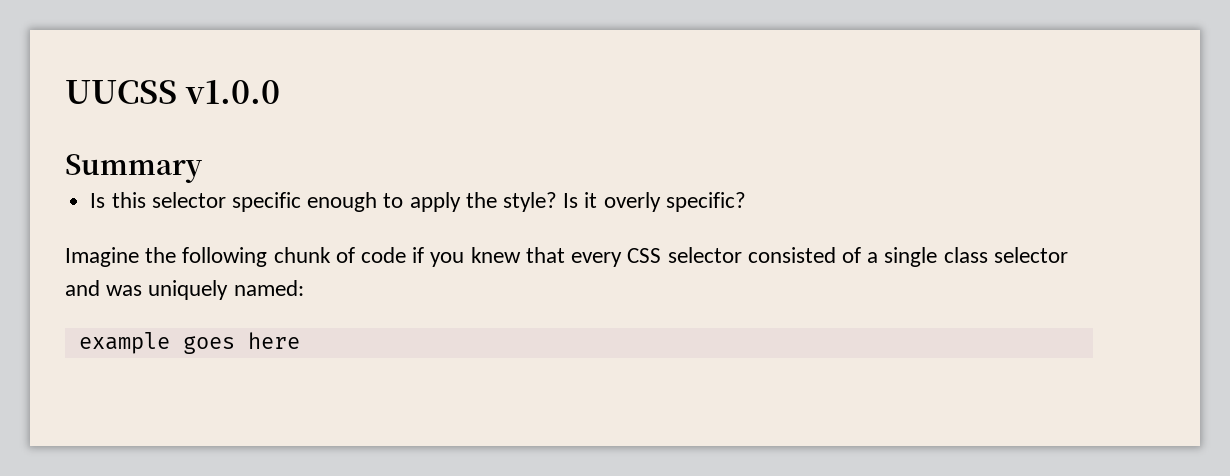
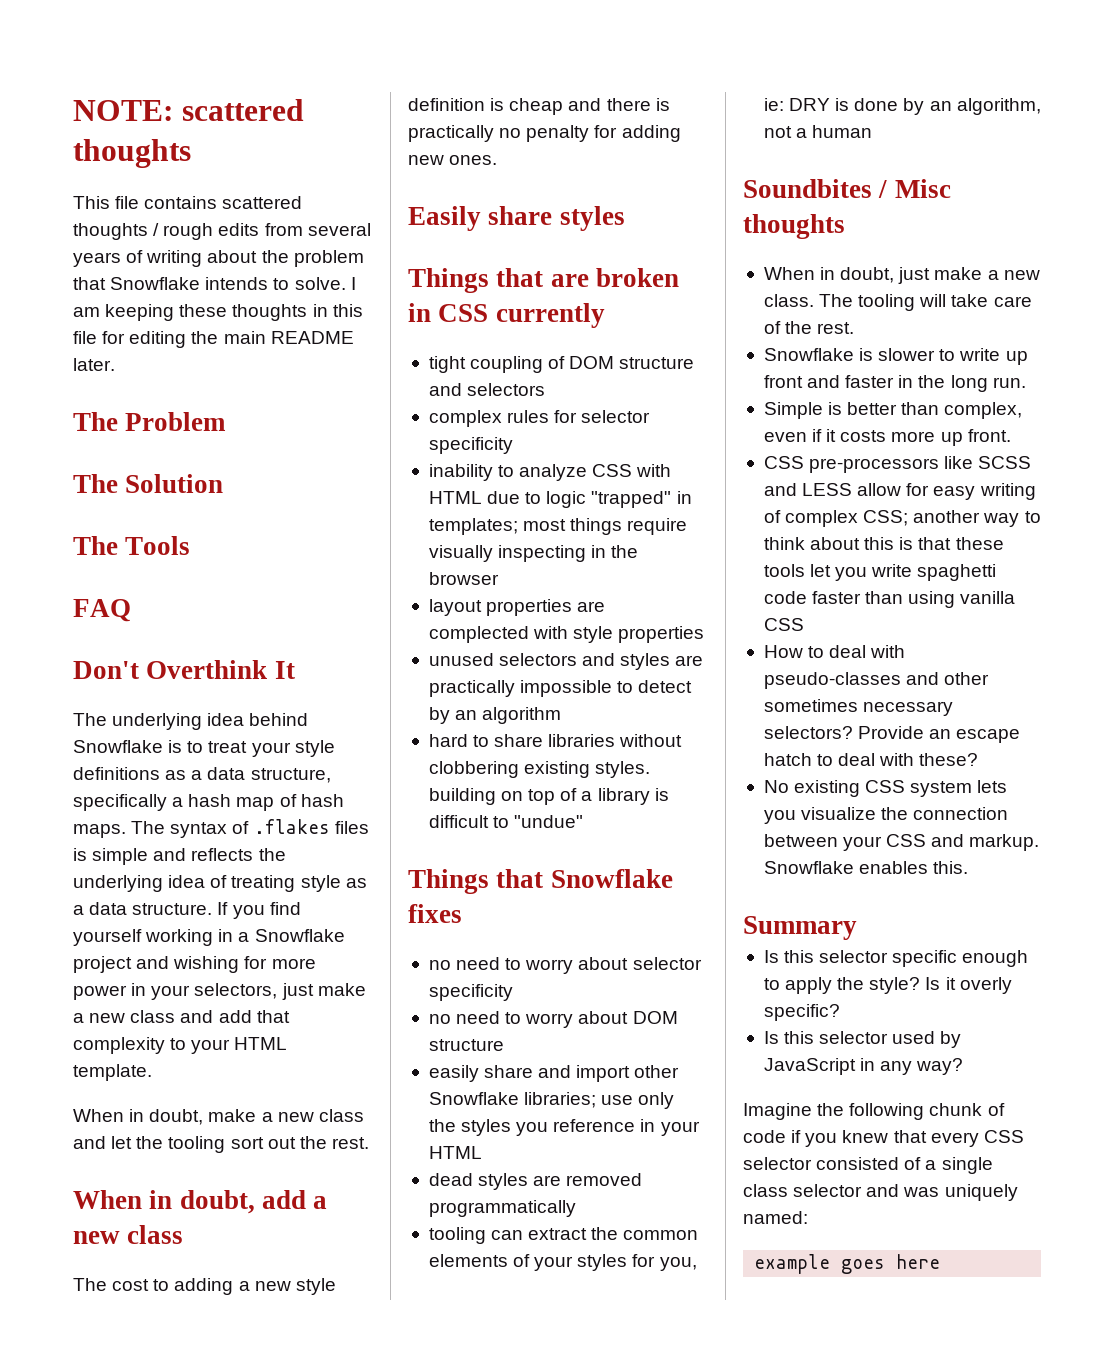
- UUCSS v1.0.0
+ NOTE: scattered thoughts
+ This file contains scattered thoughts / rough edits from several years of writing about the problem that Snowflake intends to solve. I am keeping these thoughts in this file for editing the main README later.
+ The Problem
+ The Solution
+ The Tools
+ FAQ
+ Don't Overthink It
+ The underlying idea behind Snowflake is to treat your style definitions as a data structure, specifically a hash map of hash maps. The syntax of .flakes files is simple and reflects the underlying idea of treating style as a data structure. If you find yourself working in a Snowflake project and wishing for more power in your selectors, just make a new class and add that complexity to your HTML template.
+ When in doubt, make a new class and let the tooling sort out the rest.
+ When in doubt, add a new class
+ The cost to adding a new style definition is cheap and there is practically no penalty for adding new ones.
+ Easily share styles
+ Things that are broken in CSS currently
+ tight coupling of DOM structure and selectors
+ complex rules for selector specificity
+ inability to analyze CSS with HTML due to logic "trapped" in templates; most things require visually inspecting in the browser
+ layout properties are complected with style properties
+ unused selectors and styles are practically impossible to detect by an algorithm
+ hard to share libraries without clobbering existing styles. building on top of a library is difficult to "undue"
+ Things that Snowflake fixes
+ no need to worry about selector specificity
+ no need to worry about DOM structure
+ easily share and import other Snowflake libraries; use only the styles you reference in your HTML
+ dead styles are removed programmatically
+ tooling can extract the common elements of your styles for you, ie: DRY is done by an algorithm, not a human
+ Soundbites / Misc thoughts
+ When in doubt, just make a new class. The tooling will take care of the rest.
+ Snowflake is slower to write up front and faster in the long run.
+ Simple is better than complex, even if it costs more up front.
+ CSS pre-processors like SCSS and LESS allow for easy writing of complex CSS; another way to think about this is that these tools let you write spaghetti code faster than using vanilla CSS
+ How to deal with pseudo-classes and other sometimes necessary selectors? Provide an escape hatch to deal with these?
+ No existing CSS system lets you visualize the connection between your CSS and markup. Snowflake enables this.
+ Is this selector used by JavaScript in any way?

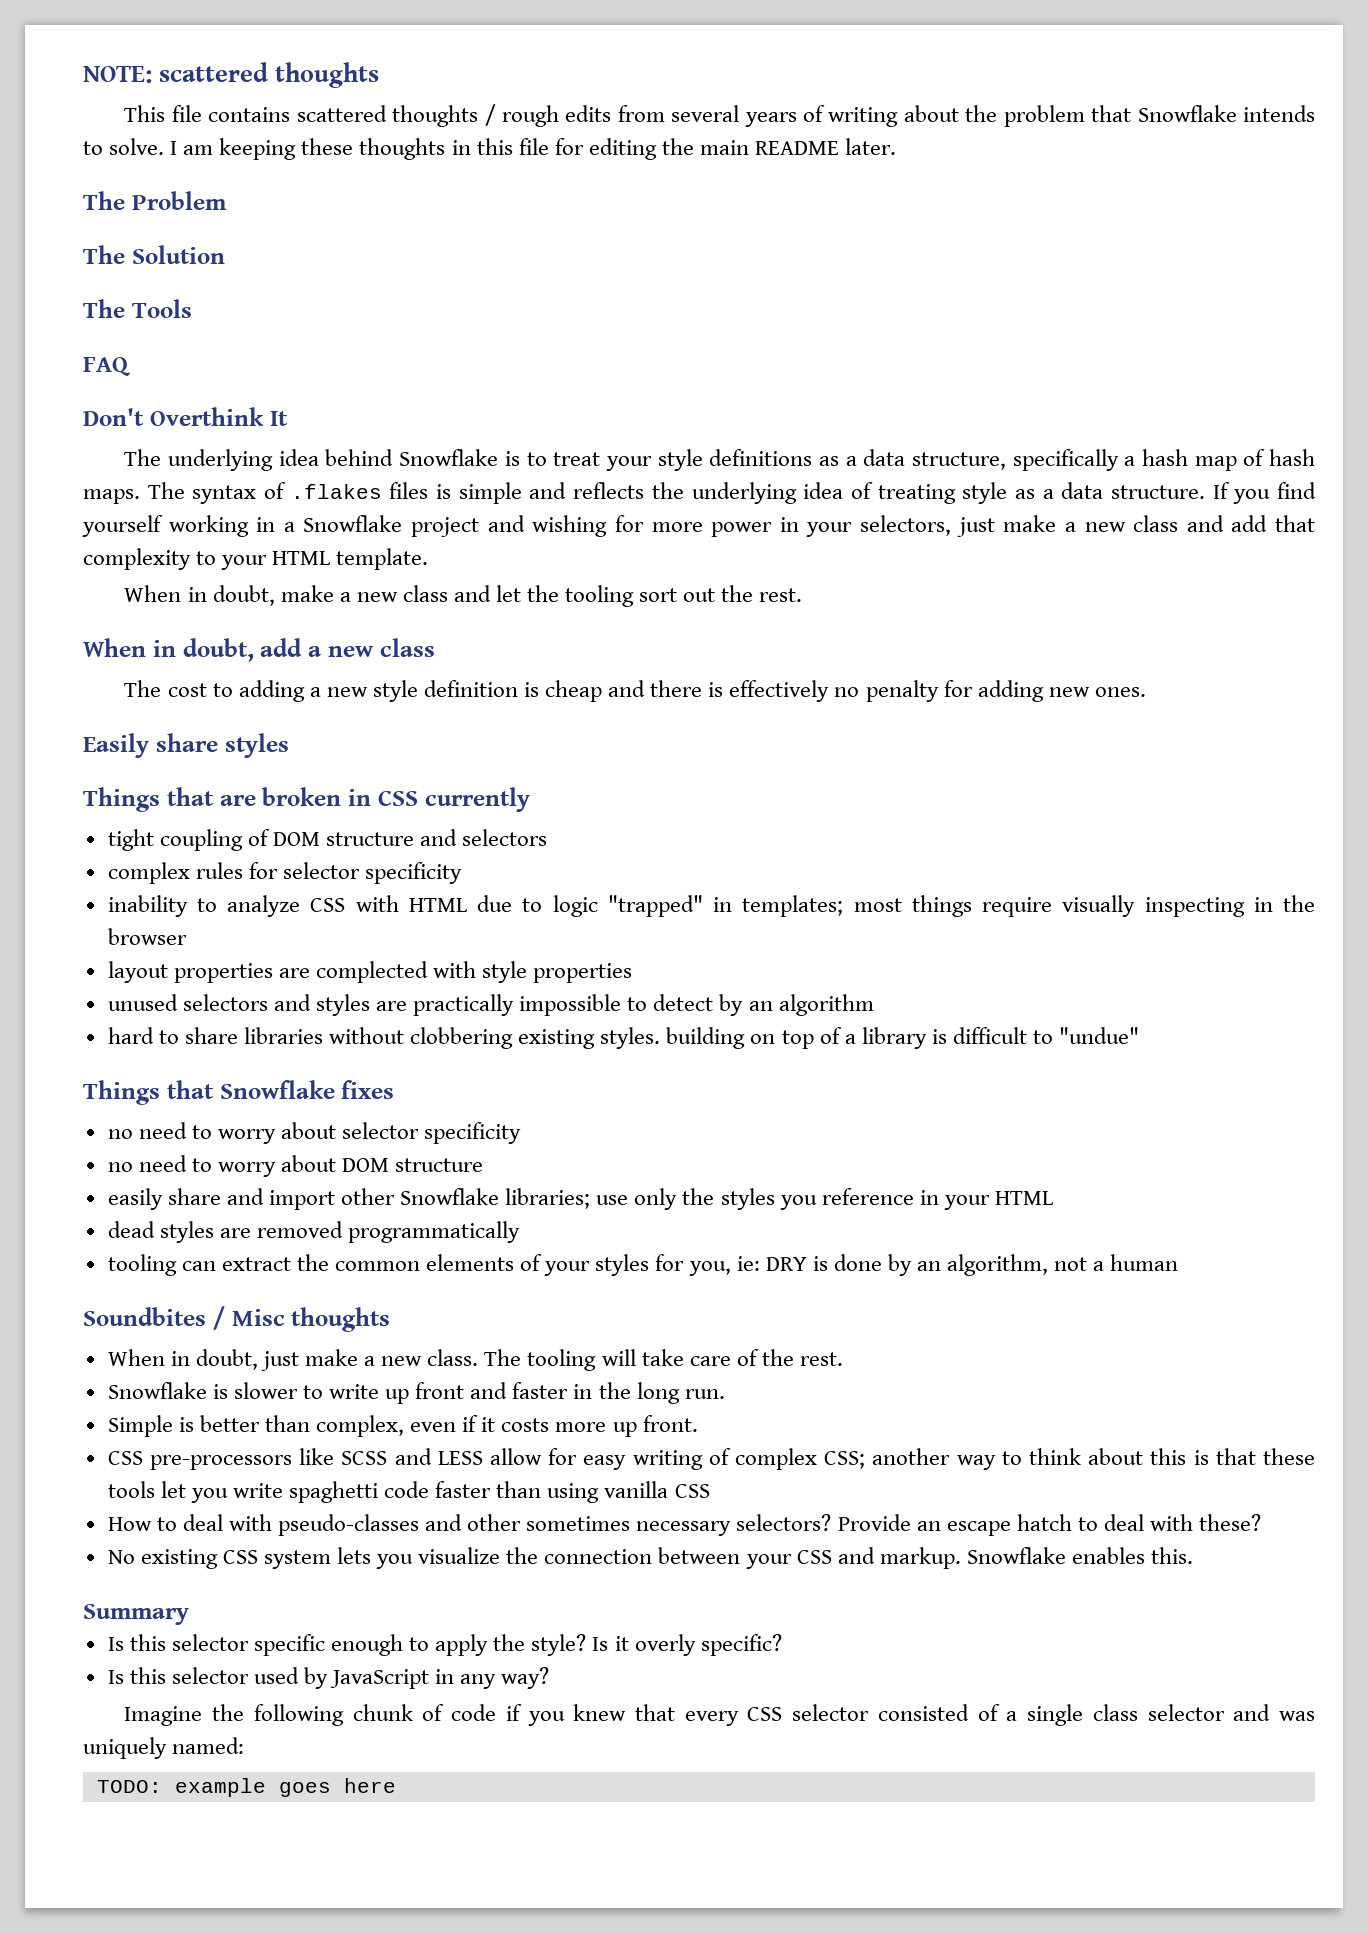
- The cost to adding a new style definition is cheap and there is practically no penalty for adding new ones.
+ The cost to adding a new style definition is cheap and there is effectively no penalty for adding new ones.
- example goes here
+ TODO: example goes here

